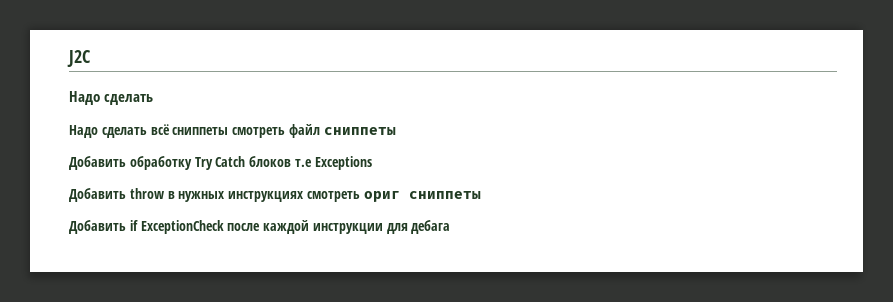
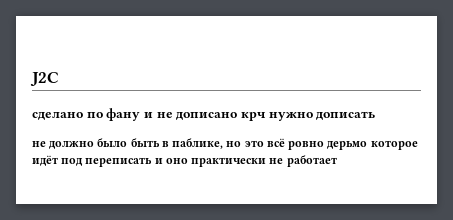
  J2C
- Надо сделать
- Надо сделать всё сниппеты смотреть файл сниппеты
- Добавить обработку Try Catch блоков т.е Exceptions
- Добавить throw в нужных инструкциях смотреть ориг сниппеты
- Добавить if ExceptionCheck после каждой инструкции для дебага
+ сделано по фану и не дописано крч нужно дописать
+ не должно было быть в паблике, но это всё ровно дерьмо которое идёт под переписать и оно практически не работает

